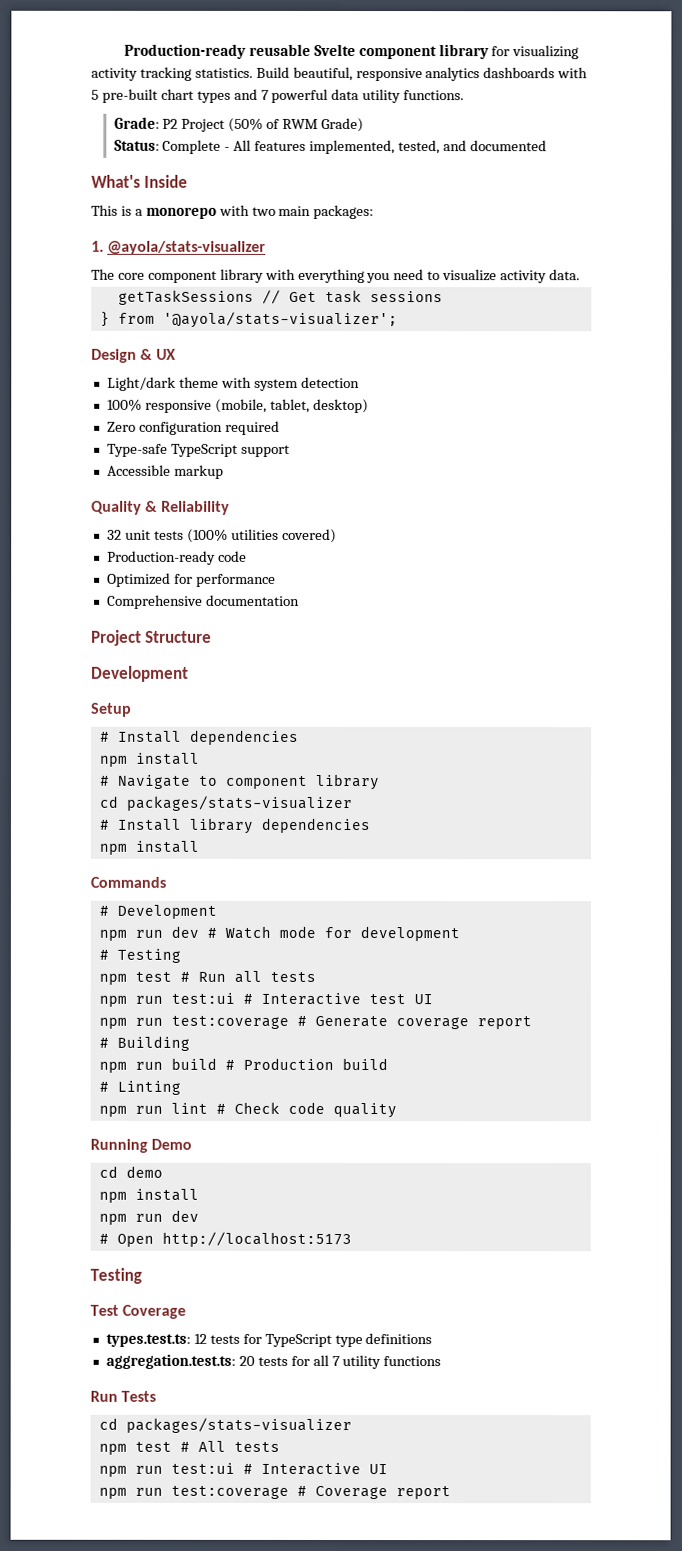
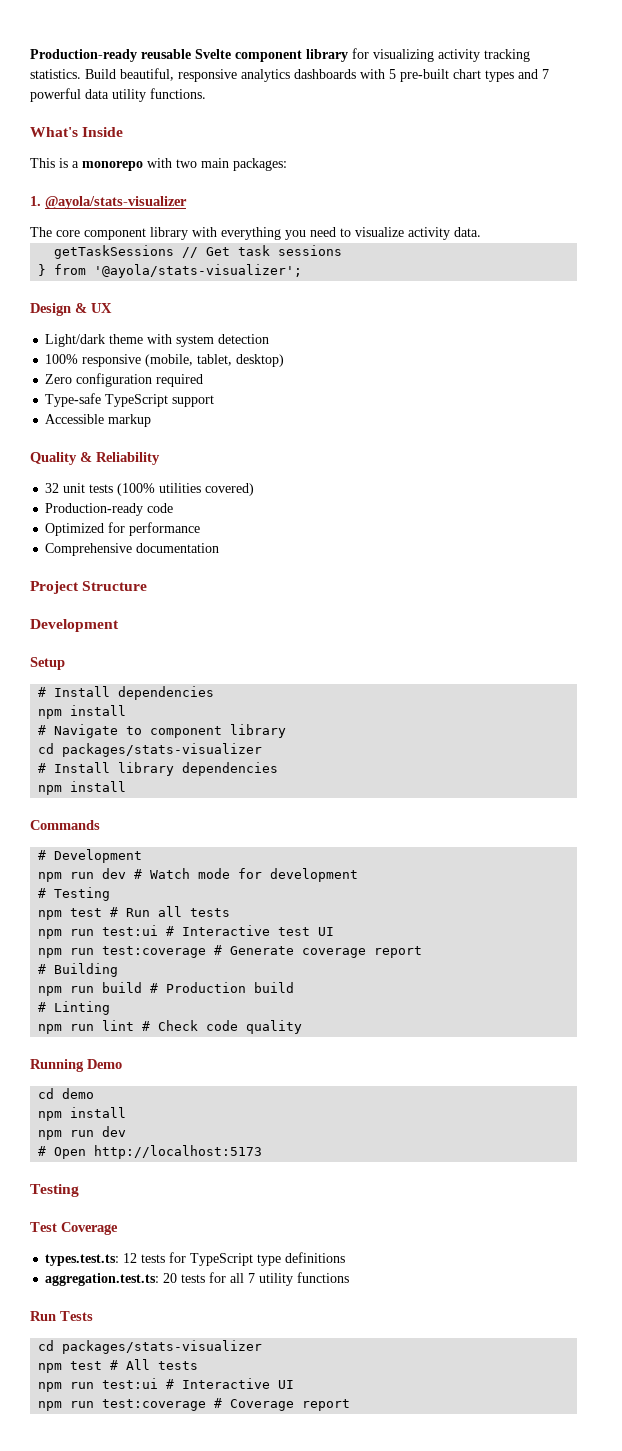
- Grade: P2 Project (50% of RWM Grade)
- Status: Complete - All features implemented, tested, and documented

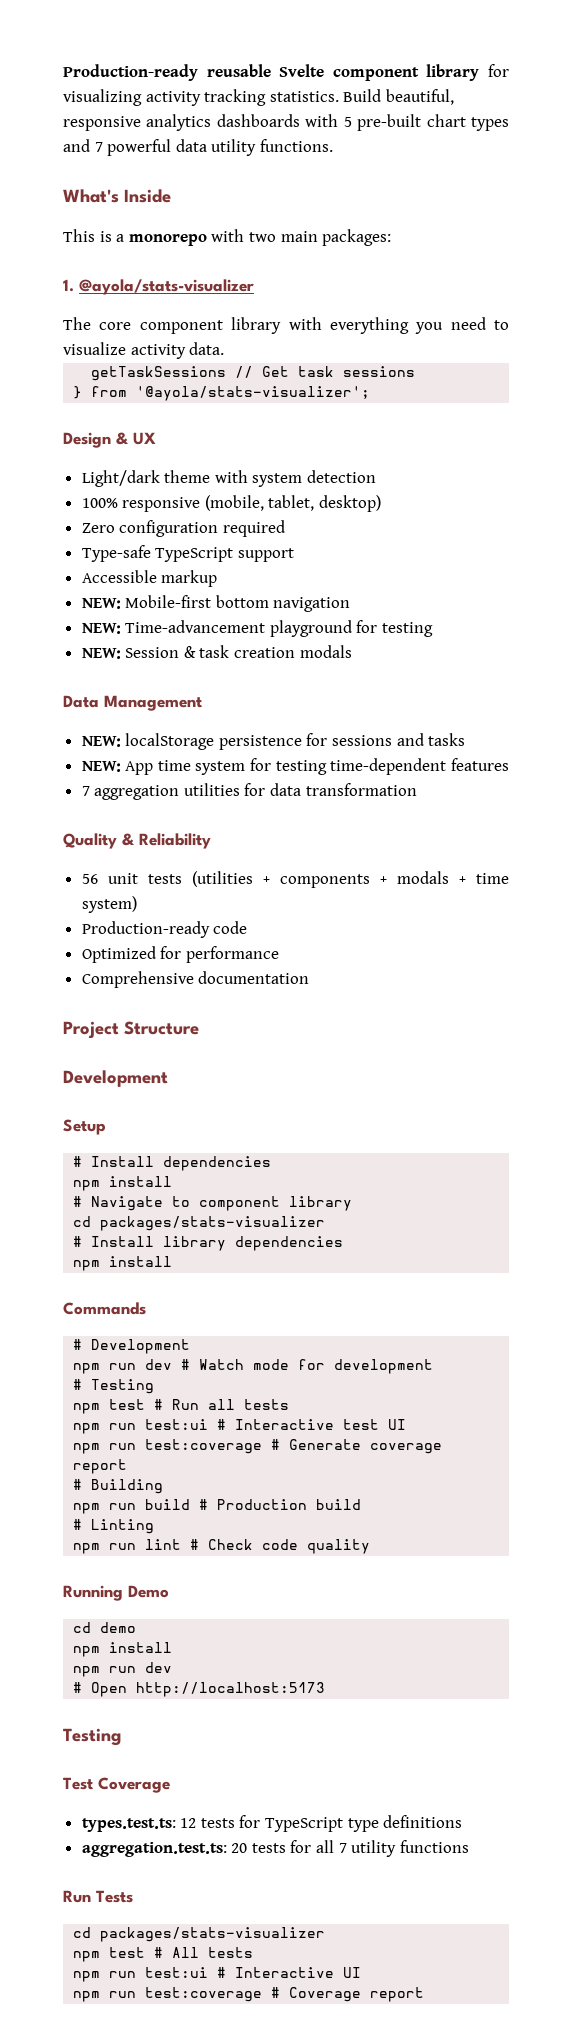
+ NEW: Mobile-first bottom navigation
+ NEW: Time-advancement playground for testing
+ NEW: Session & task creation modals
+ Data Management
+ NEW: localStorage persistence for sessions and tasks
+ NEW: App time system for testing time-dependent features
+ 7 aggregation utilities for data transformation
- 32 unit tests (100% utilities covered)
+ 56 unit tests (utilities + components + modals + time system)

